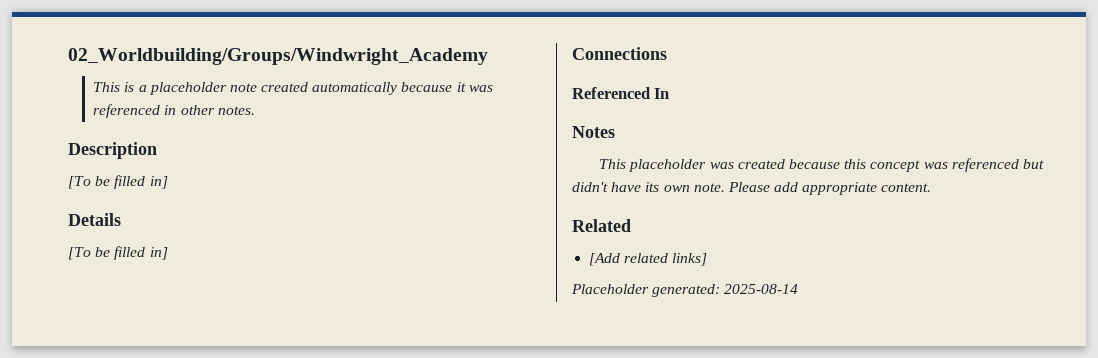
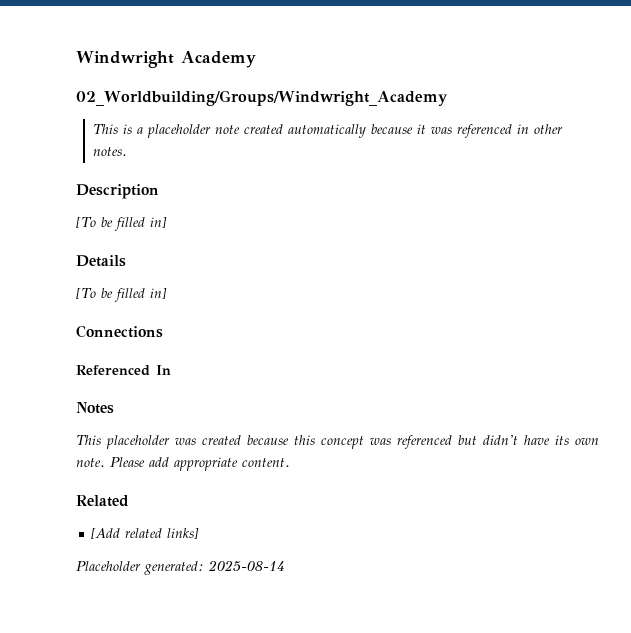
+ Windwright Academy

